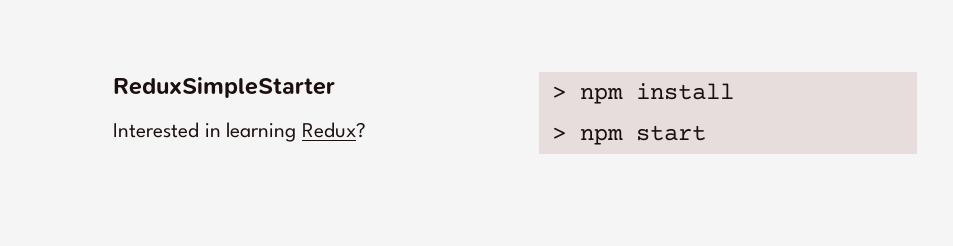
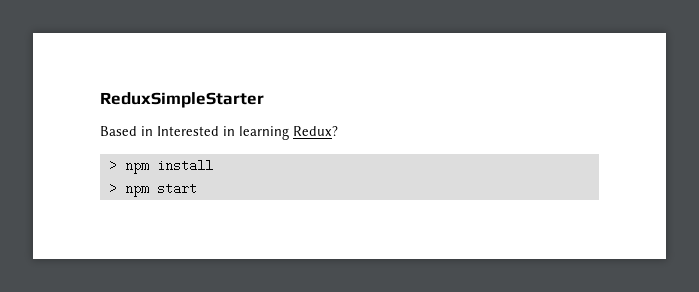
- Interested in learning Redux?
+ Based in Interested in learning Redux?

